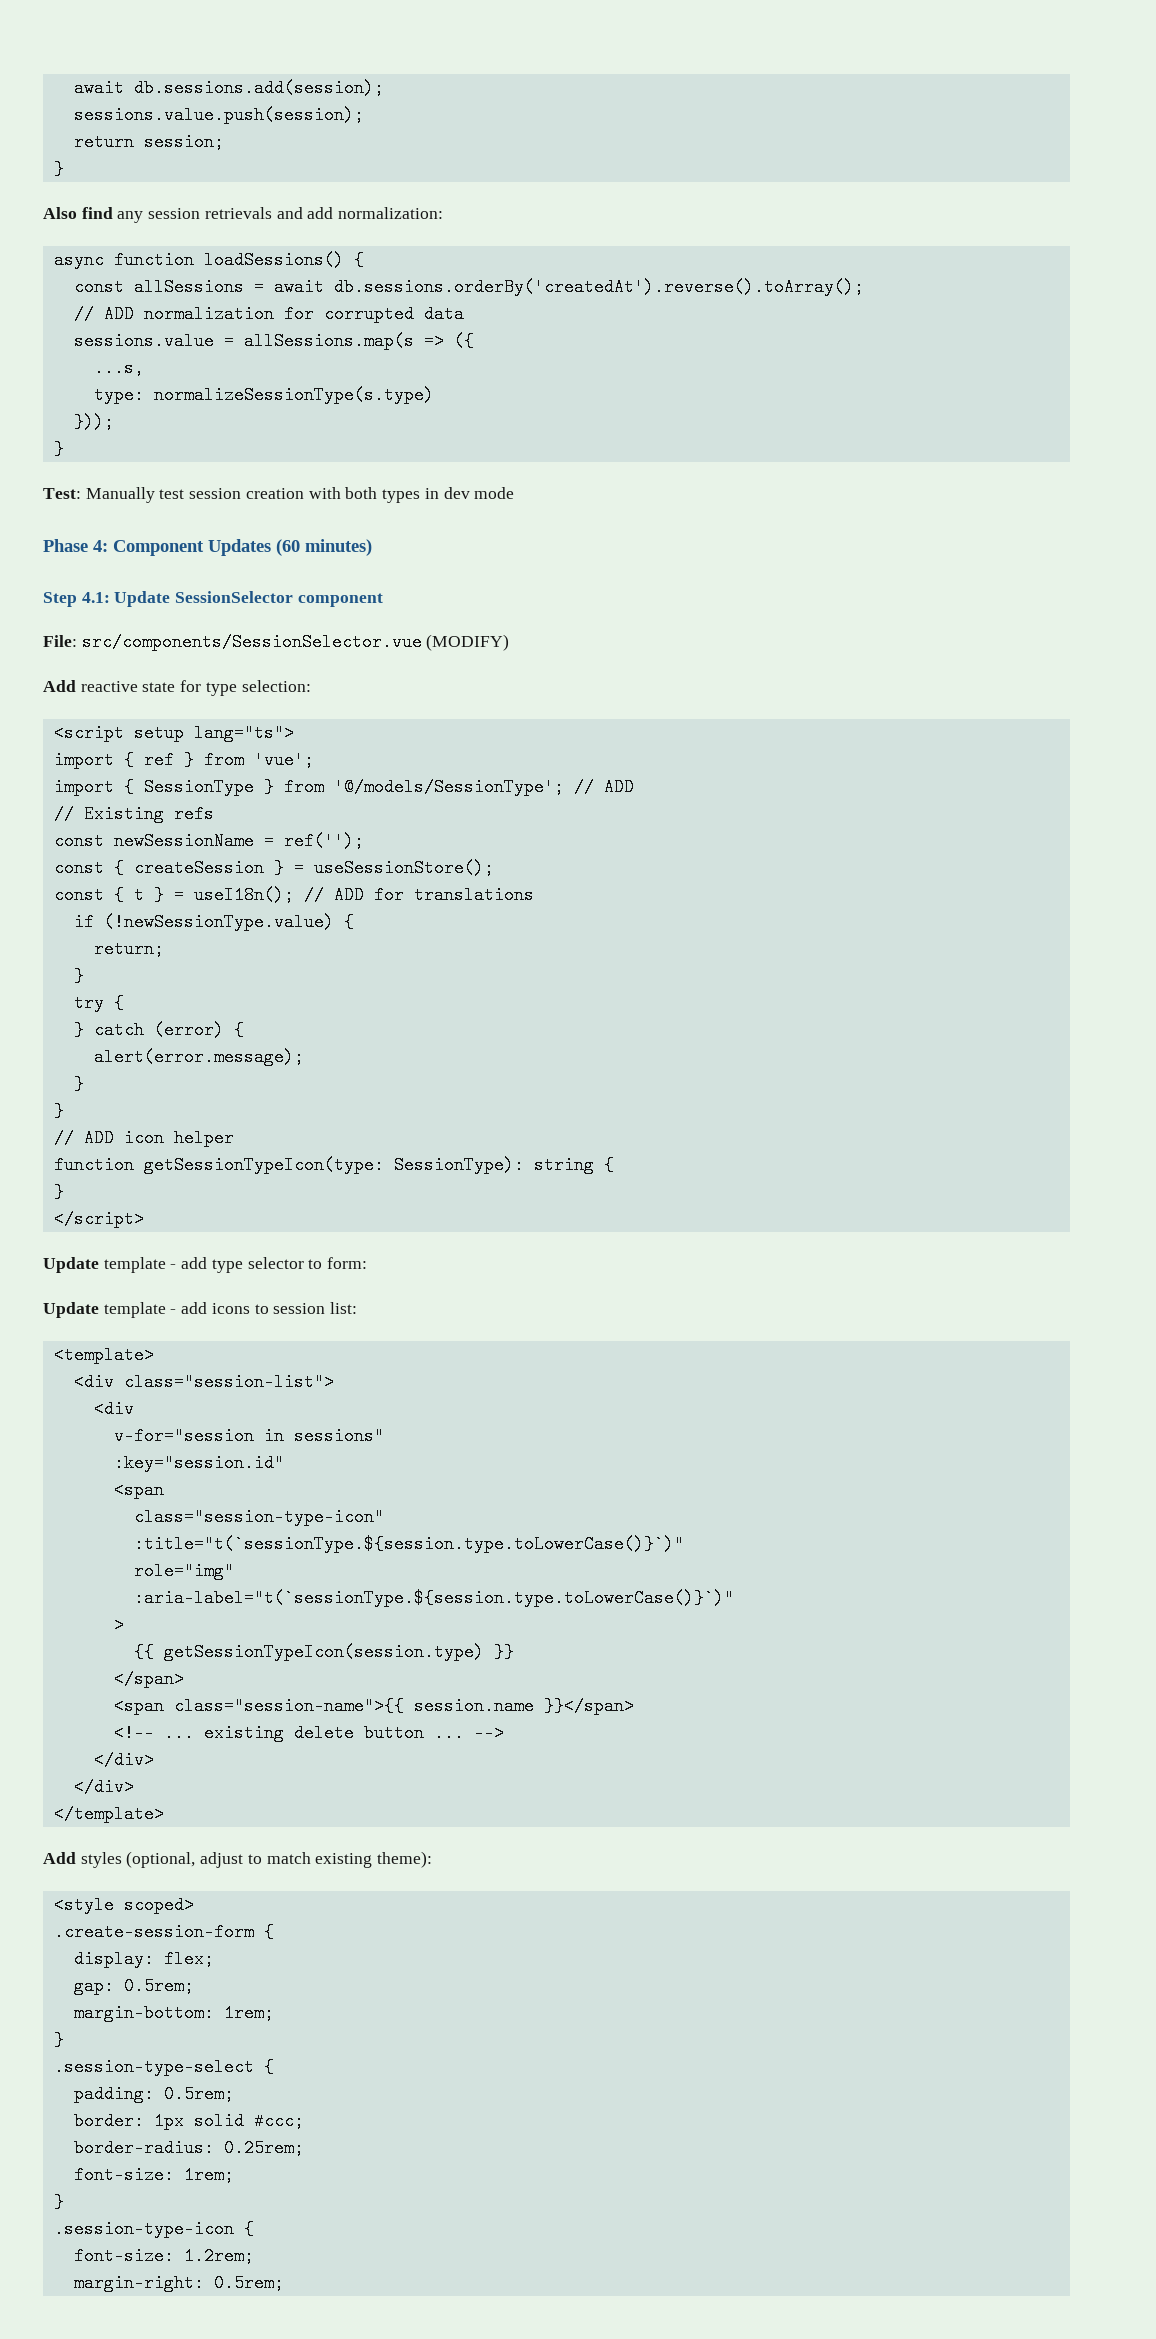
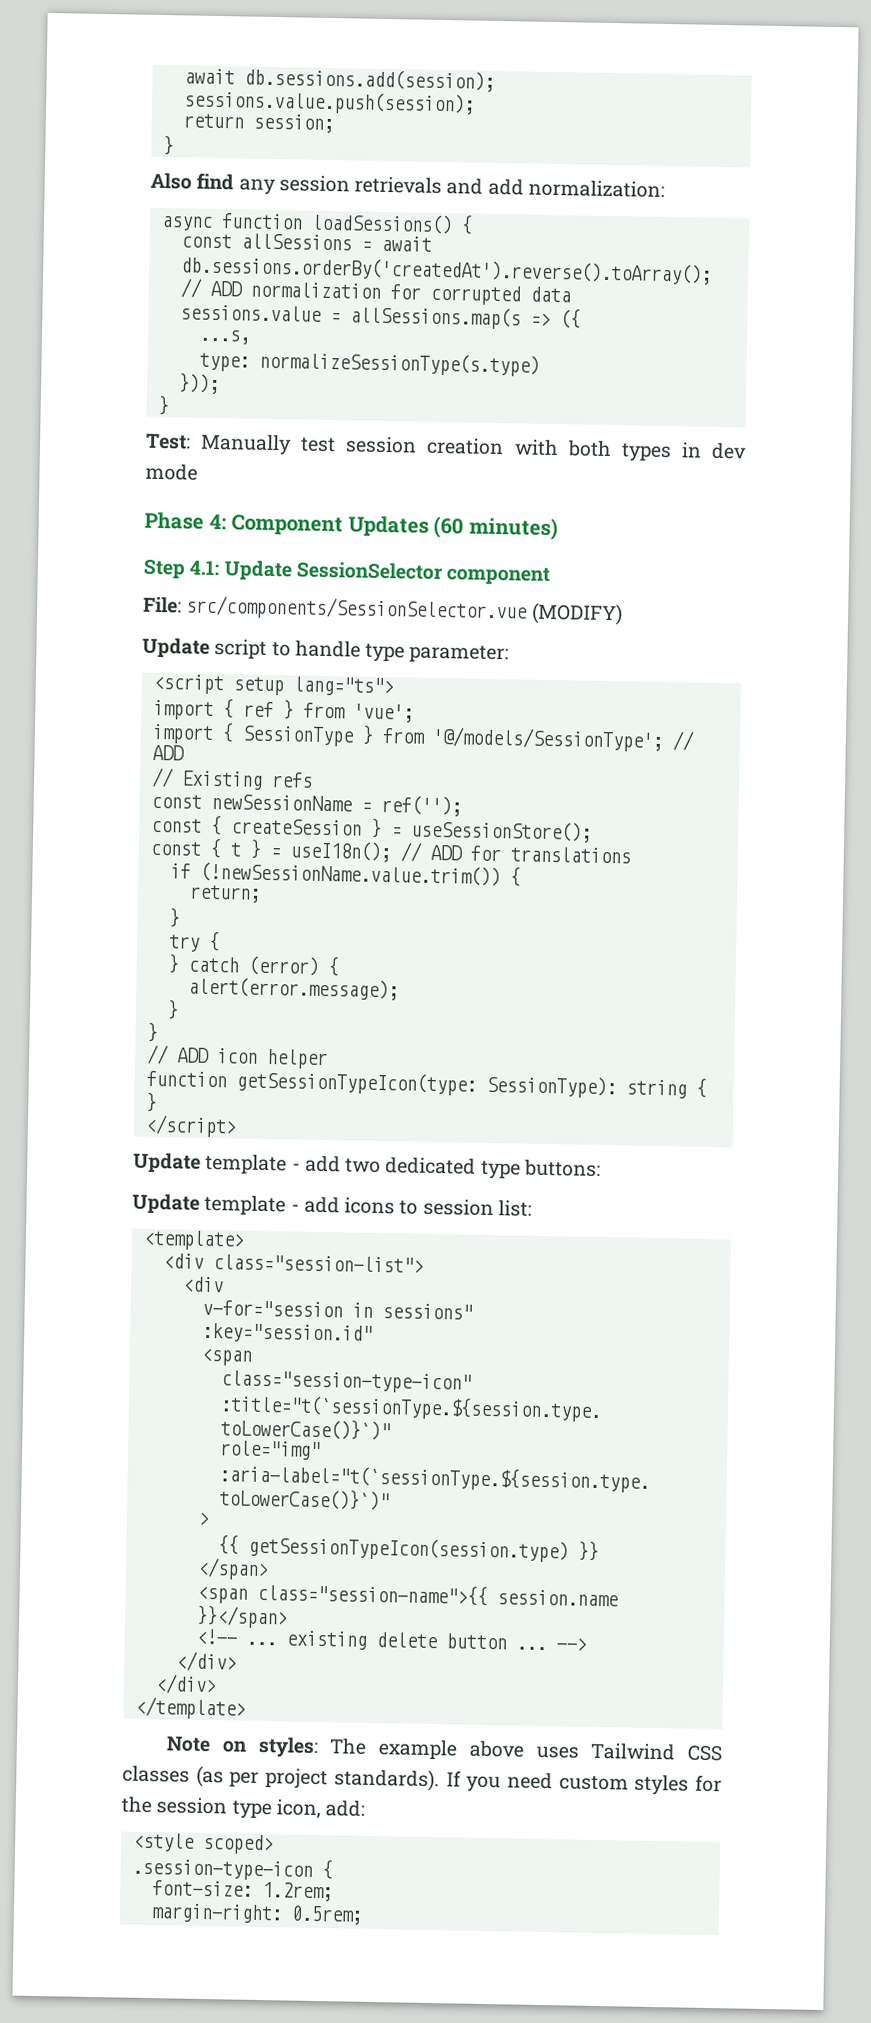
- Add reactive state for type selection:
+ Update script to handle type parameter:
- if (!newSessionType.value) {
+ if (!newSessionName.value.trim()) {
- Update template - add type selector to form:
+ Update template - add two dedicated type buttons:
- Add styles (optional, adjust to match existing theme):
+ Note on styles: The example above uses Tailwind CSS classes (as per project standards). If you need custom styles for the session type icon, add:
  <style scoped>
- .create-session-form {
- display: flex;
- gap: 0.5rem;
- margin-bottom: 1rem;
- }
- .session-type-select {
- padding: 0.5rem;
- border: 1px solid #ccc;
- border-radius: 0.25rem;
- font-size: 1rem;
- }

